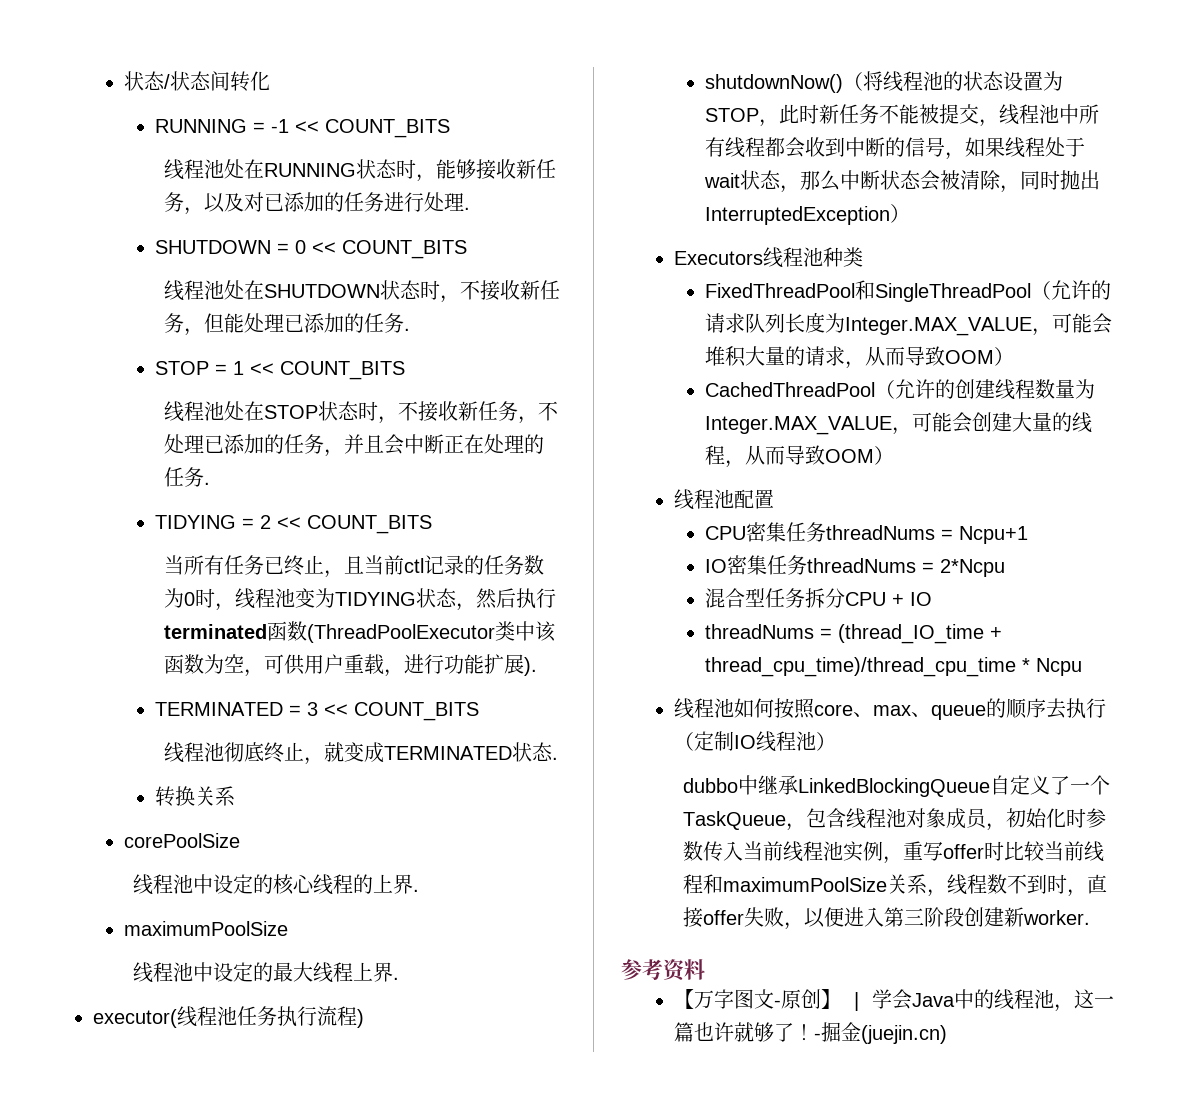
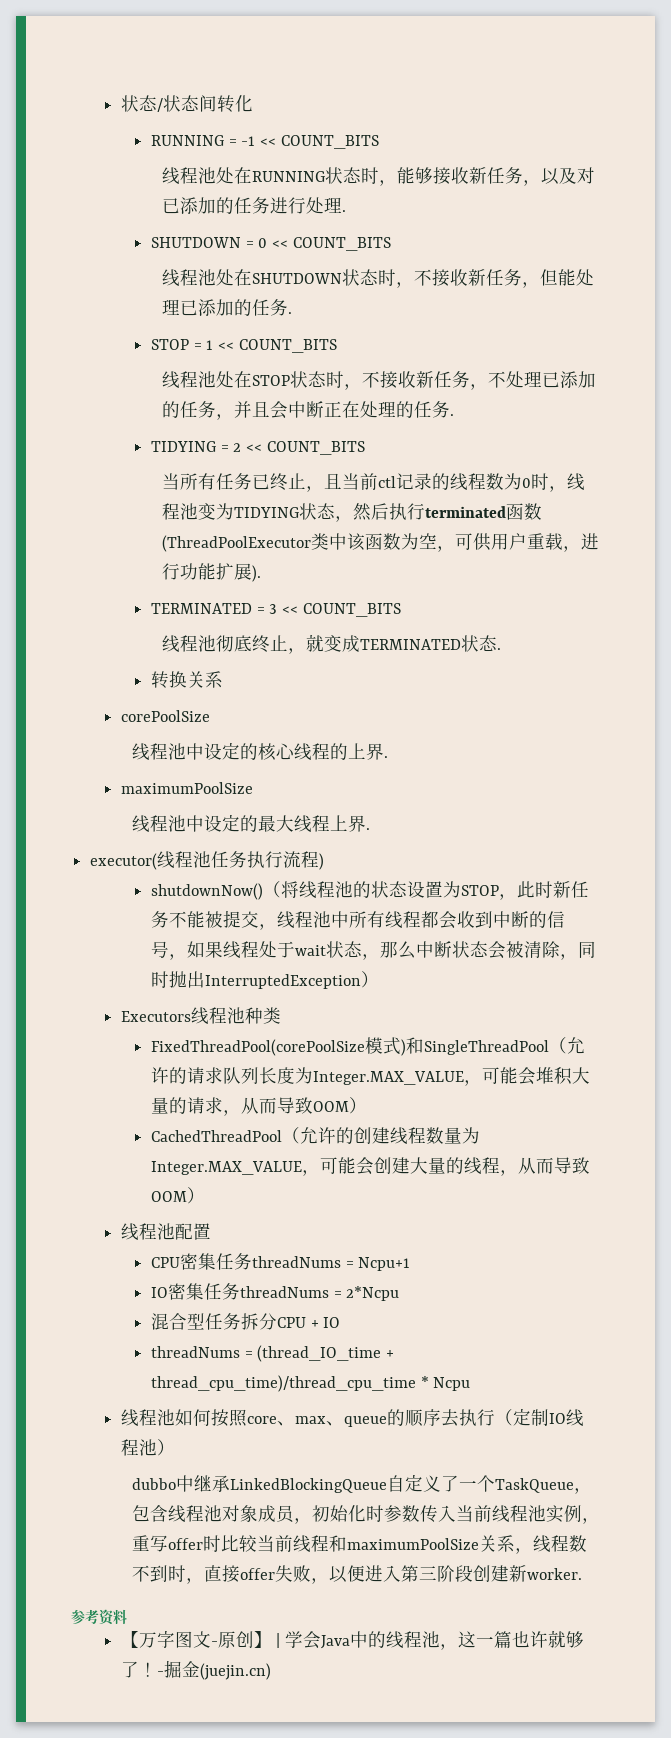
- 当所有任务已终止，且当前ctl记录的任务数为0时，线程池变为TIDYING状态，然后执行terminated函数(ThreadPoolExecutor类中该函数为空，可供用户重载，进行功能扩展).
+ 当所有任务已终止，且当前ctl记录的线程数为0时，线程池变为TIDYING状态，然后执行terminated函数(ThreadPoolExecutor类中该函数为空，可供用户重载，进行功能扩展).
- FixedThreadPool和SingleThreadPool（允许的请求队列长度为Integer.MAX_VALUE，可能会堆积大量的请求，从而导致OOM）
+ FixedThreadPool(corePoolSize模式)和SingleThreadPool（允许的请求队列长度为Integer.MAX_VALUE，可能会堆积大量的请求，从而导致OOM）

